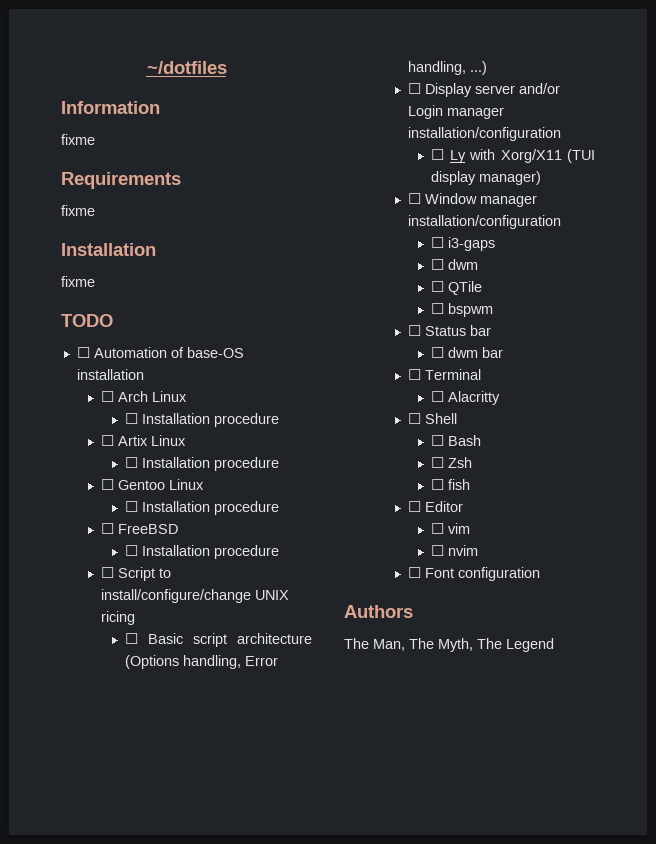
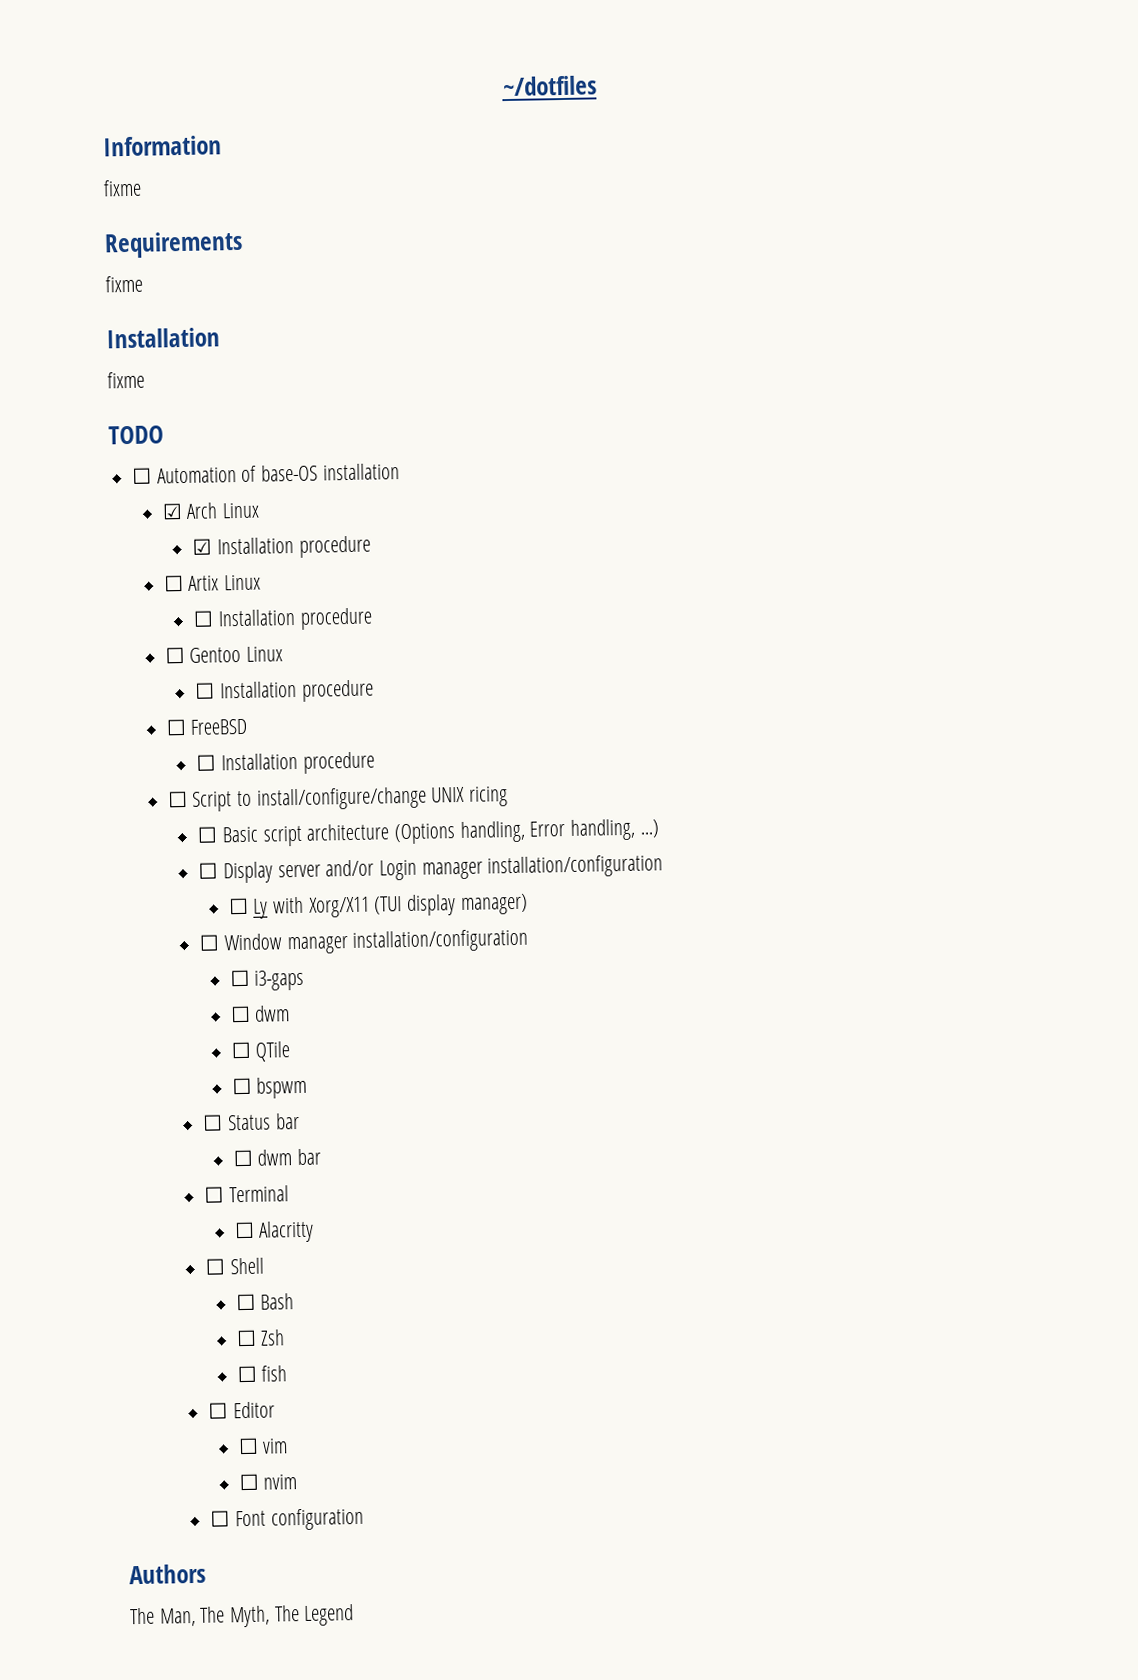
- ☐ Arch Linux
- ☐ Installation procedure
+ ☑ Arch Linux
+ ☑ Installation procedure

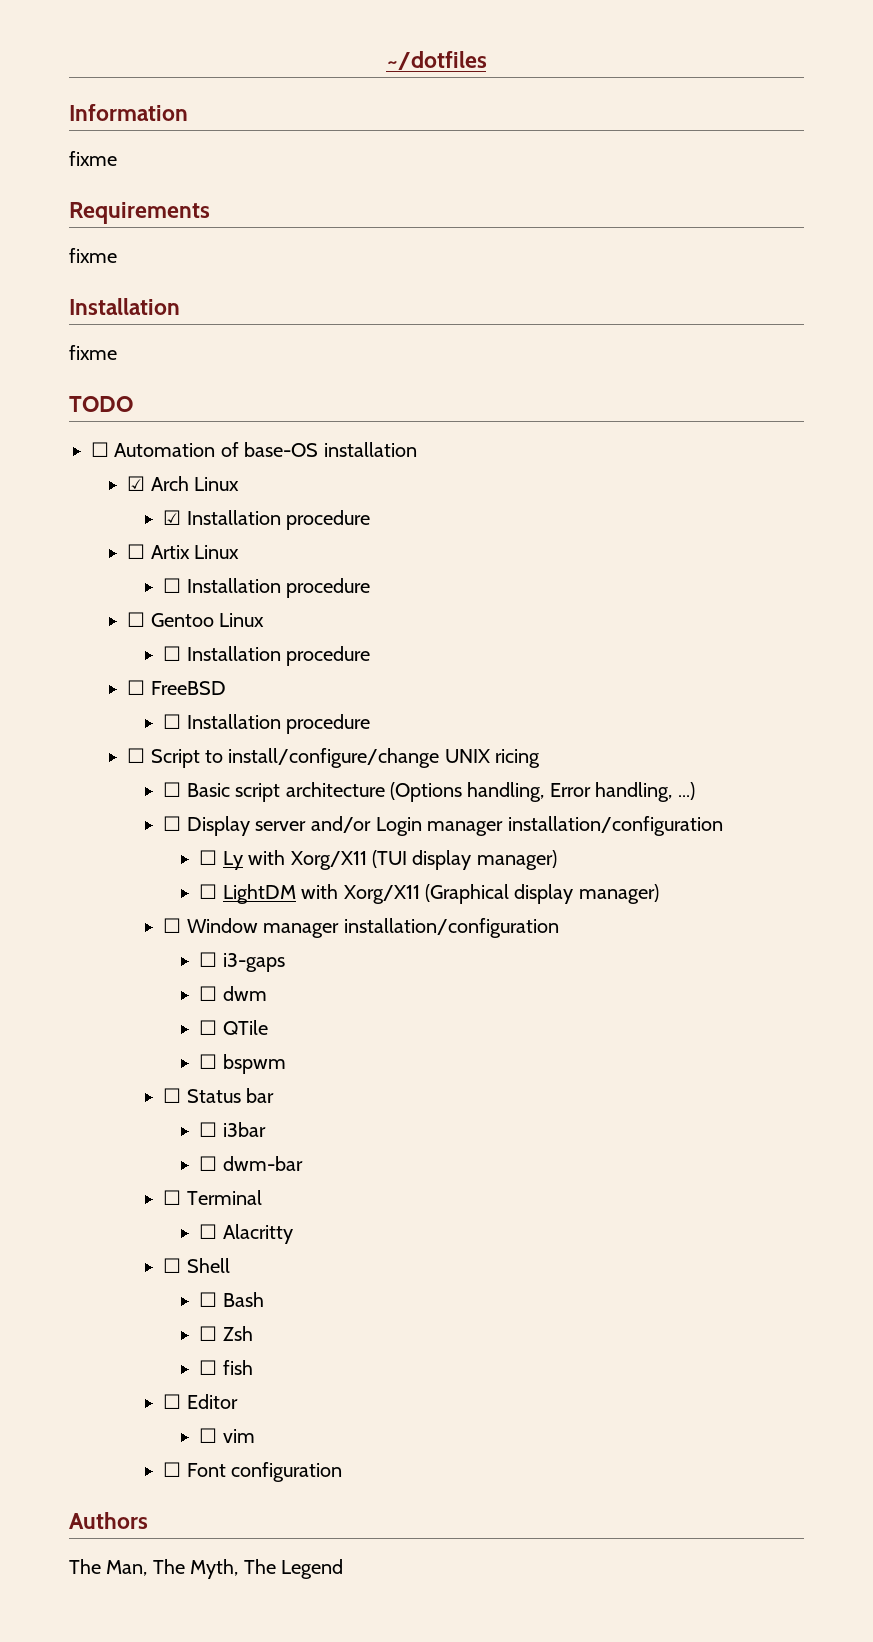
+ ☐ LightDM with Xorg/X11 (Graphical display manager)
- ☐ dwm bar
+ ☐ i3bar
+ ☐ dwm-bar
- ☐ nvim

